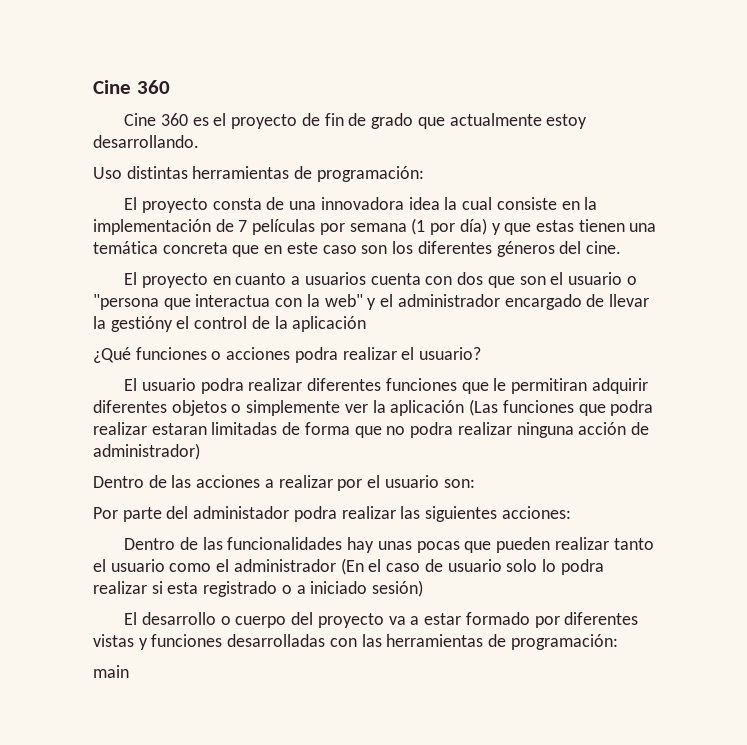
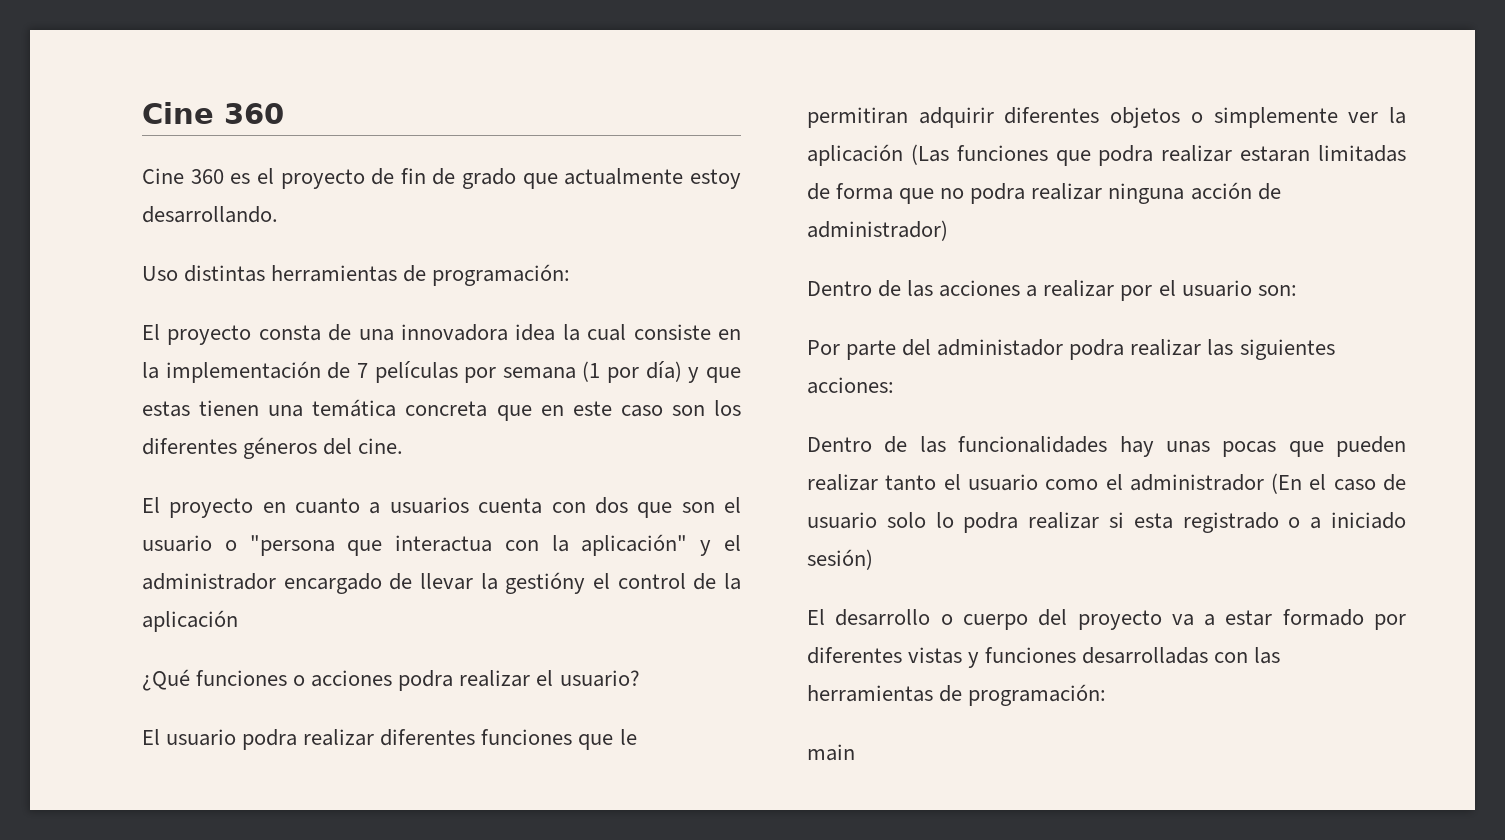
- El proyecto en cuanto a usuarios cuenta con dos que son el usuario o "persona que interactua con la web" y el administrador encargado de llevar la gestióny el control de la aplicación
+ El proyecto en cuanto a usuarios cuenta con dos que son el usuario o "persona que interactua con la aplicación" y el administrador encargado de llevar la gestióny el control de la aplicación

